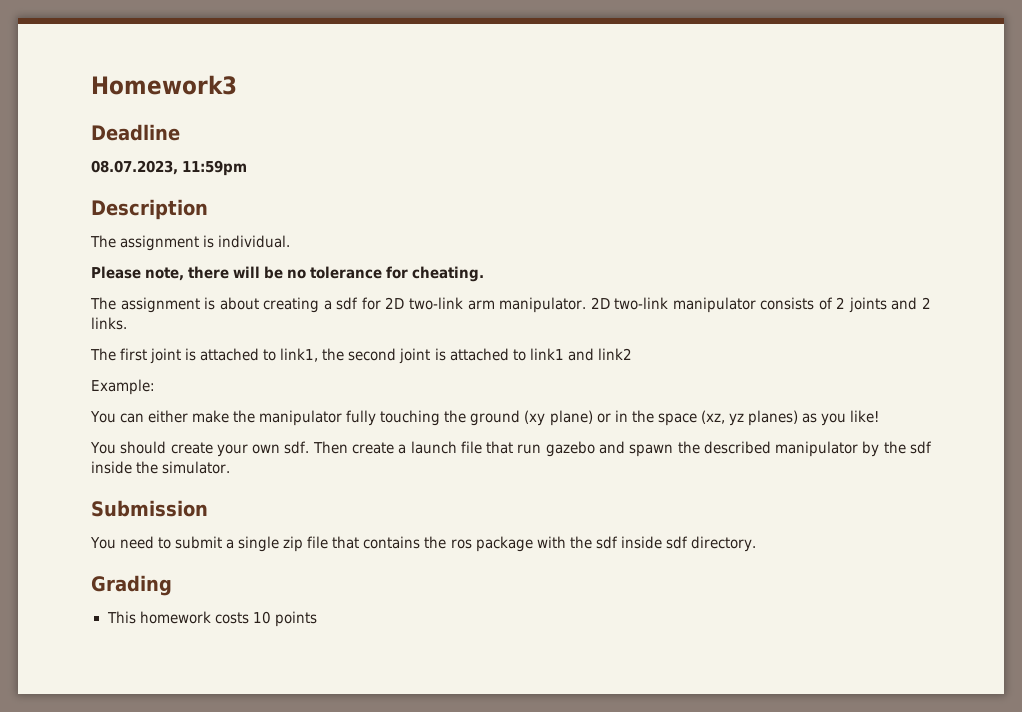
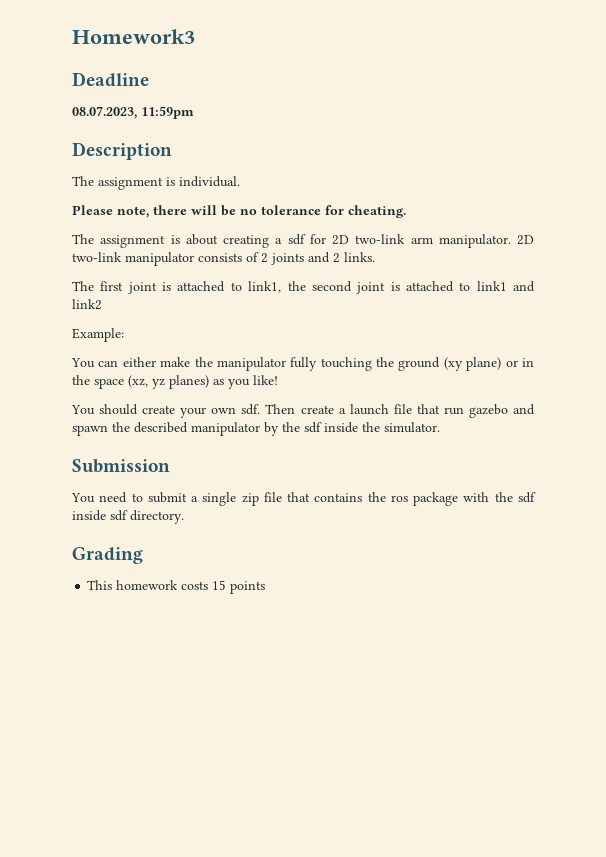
- This homework costs 10 points
+ This homework costs 15 points

